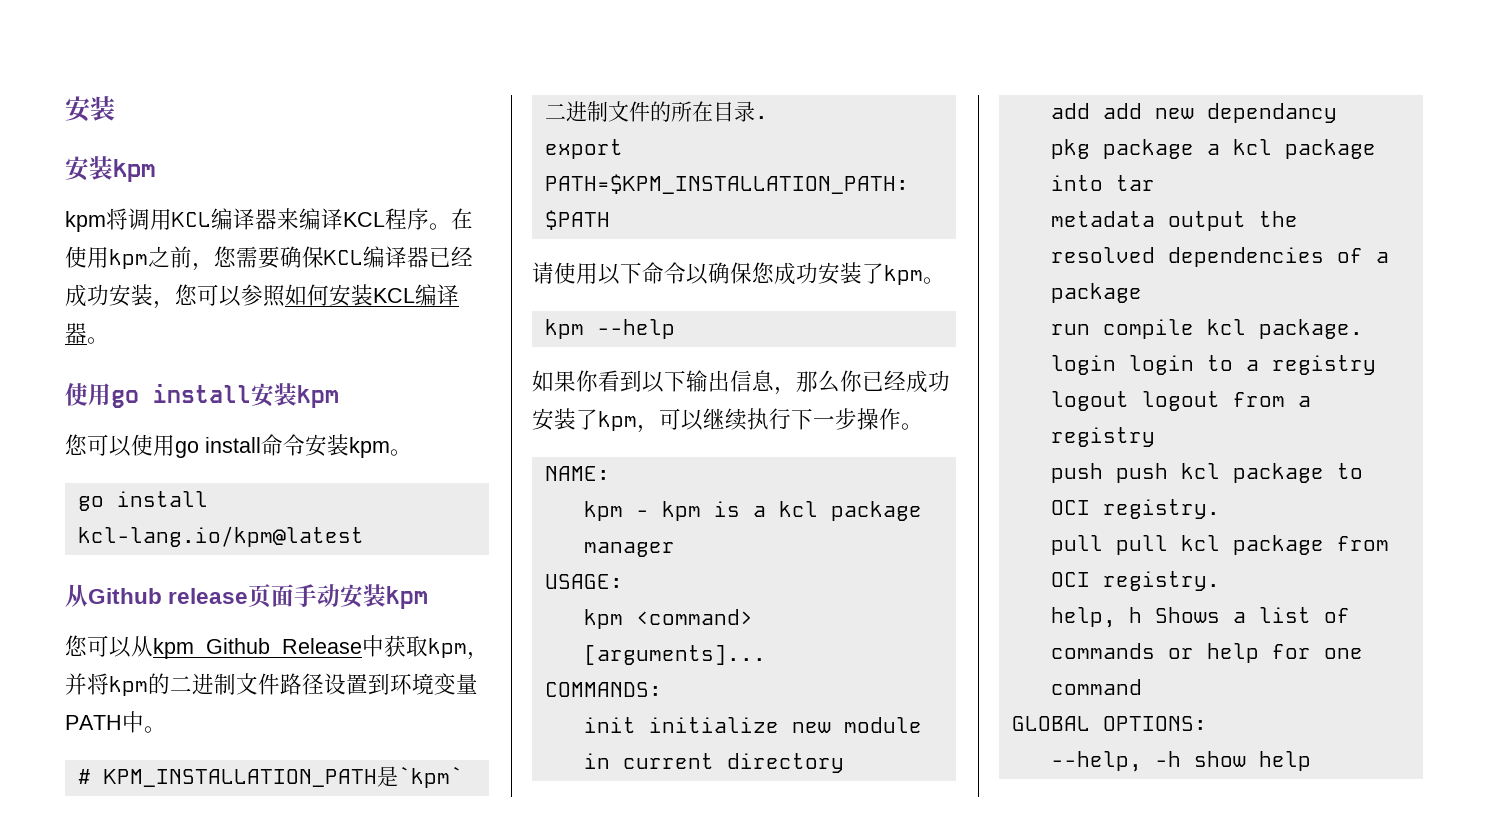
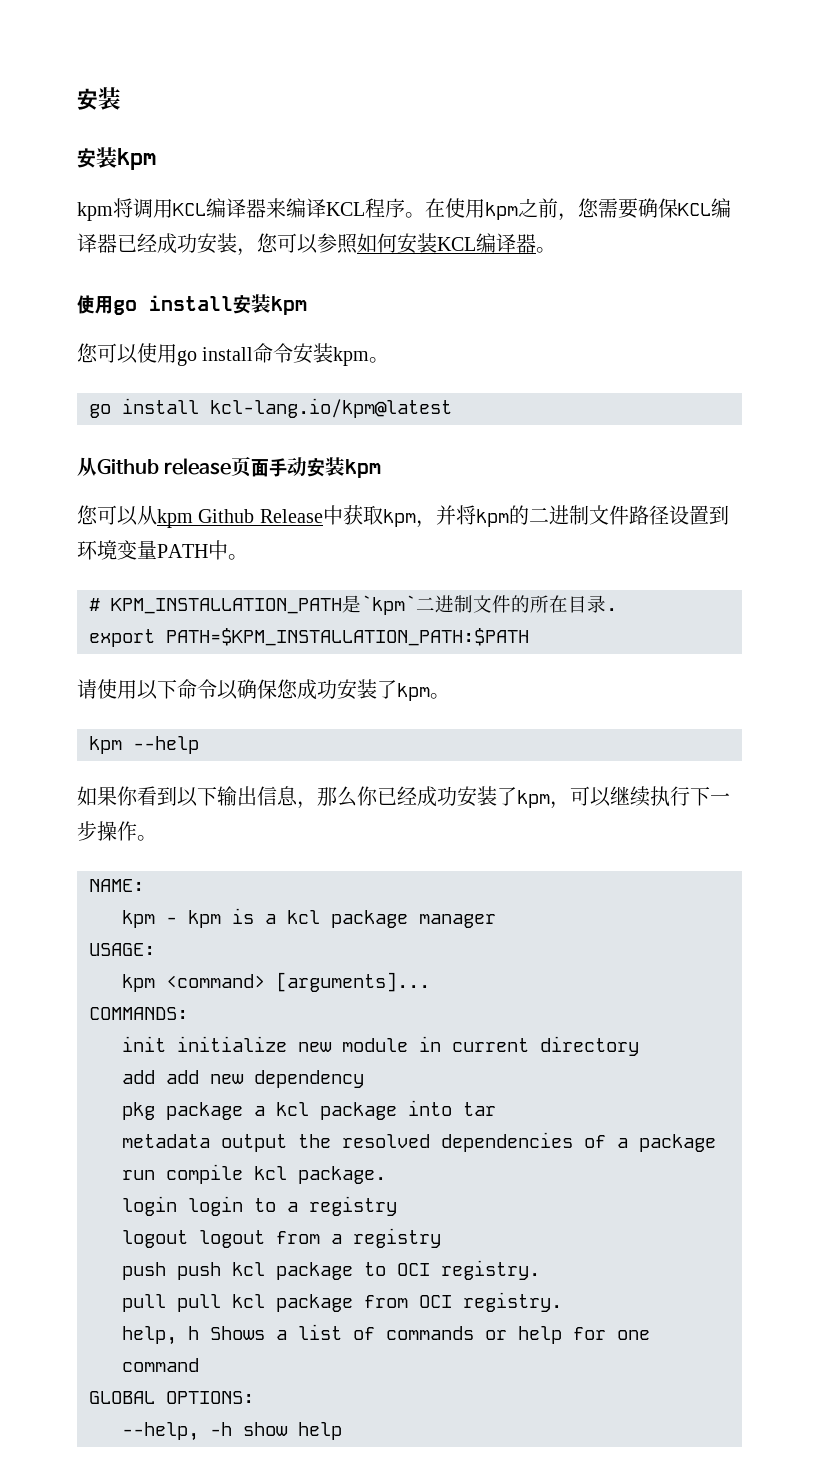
- add add new dependancy
+ add add new dependency

